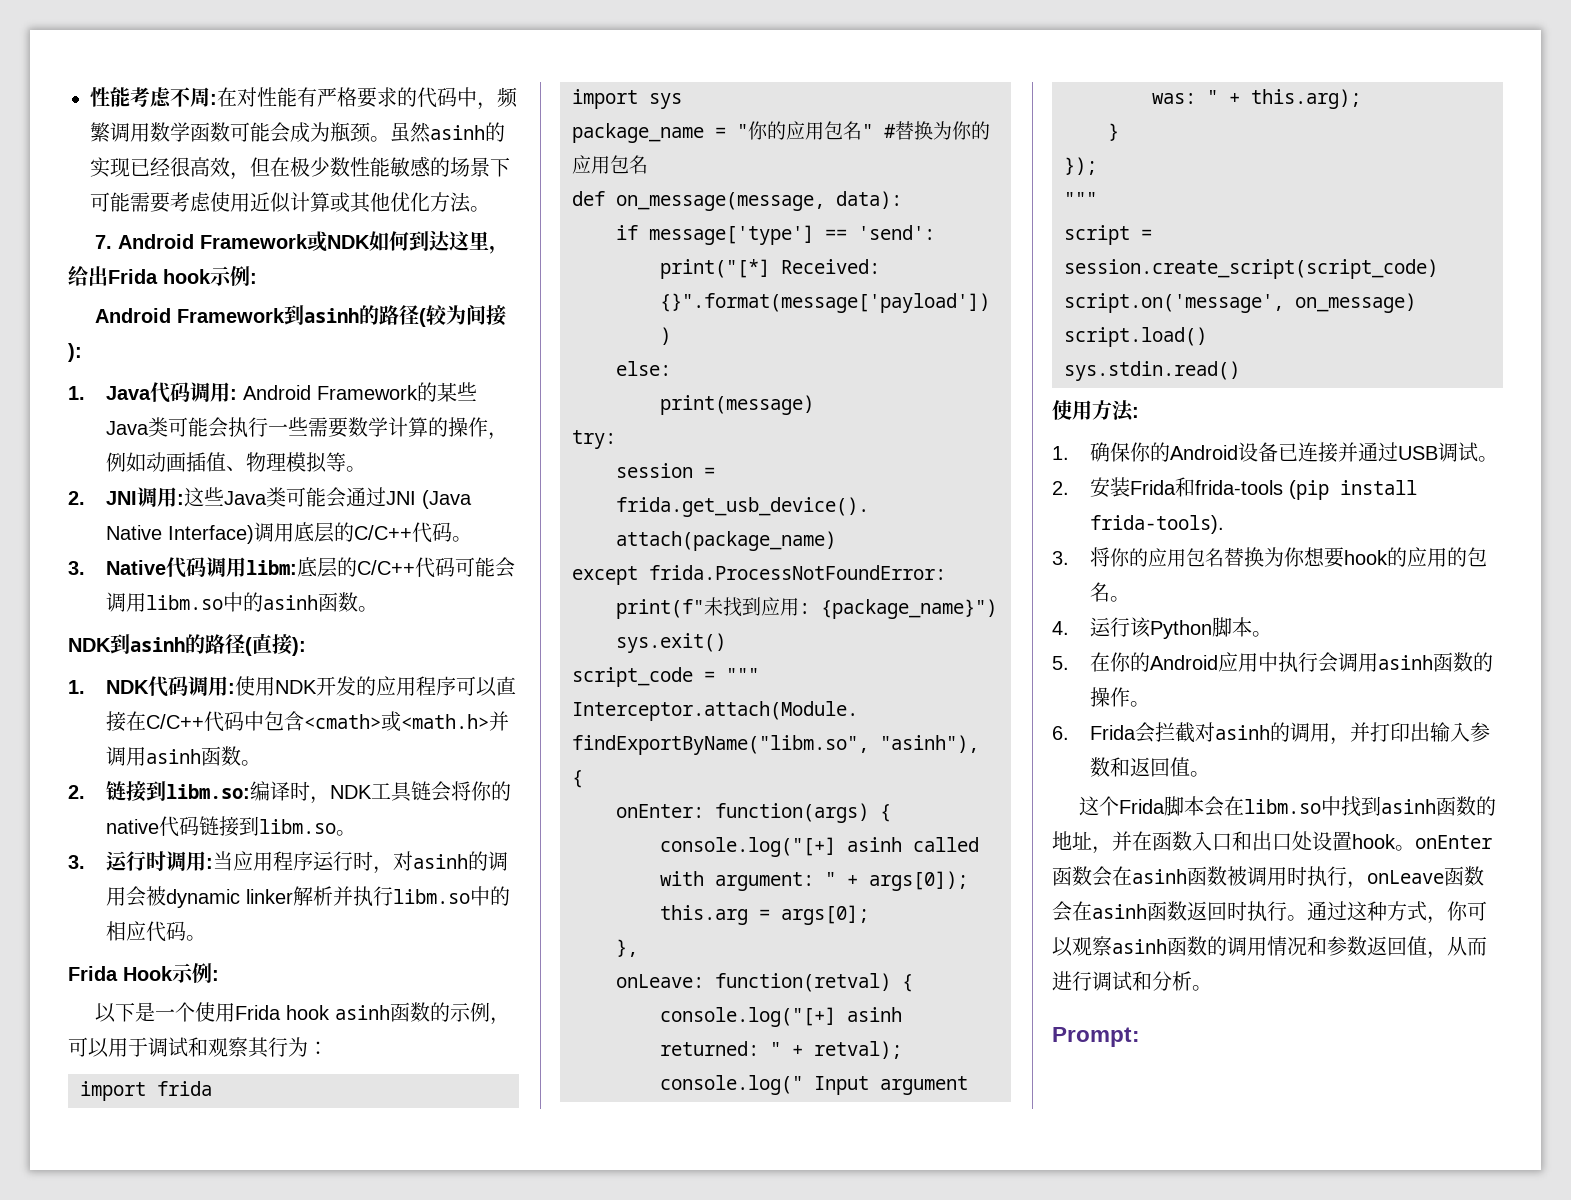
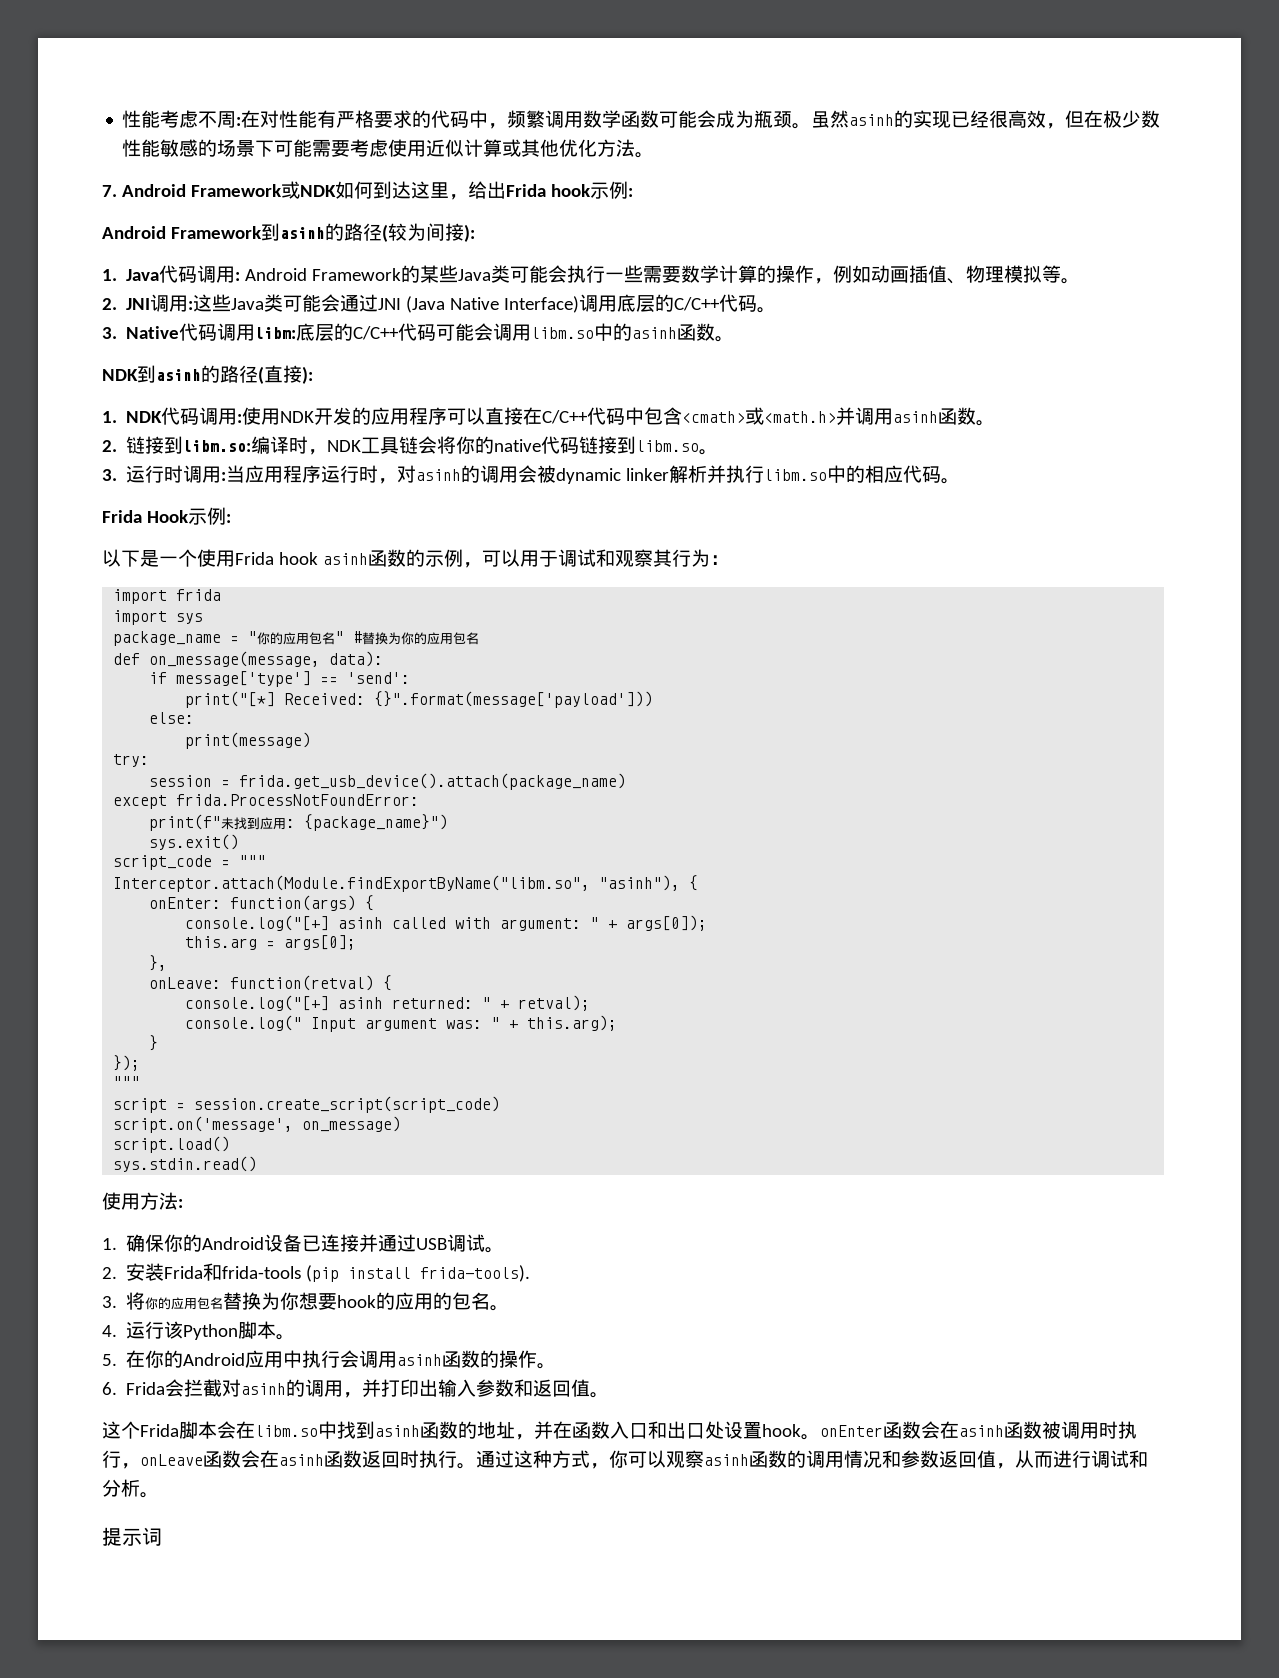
- Prompt:
+ 提示词

